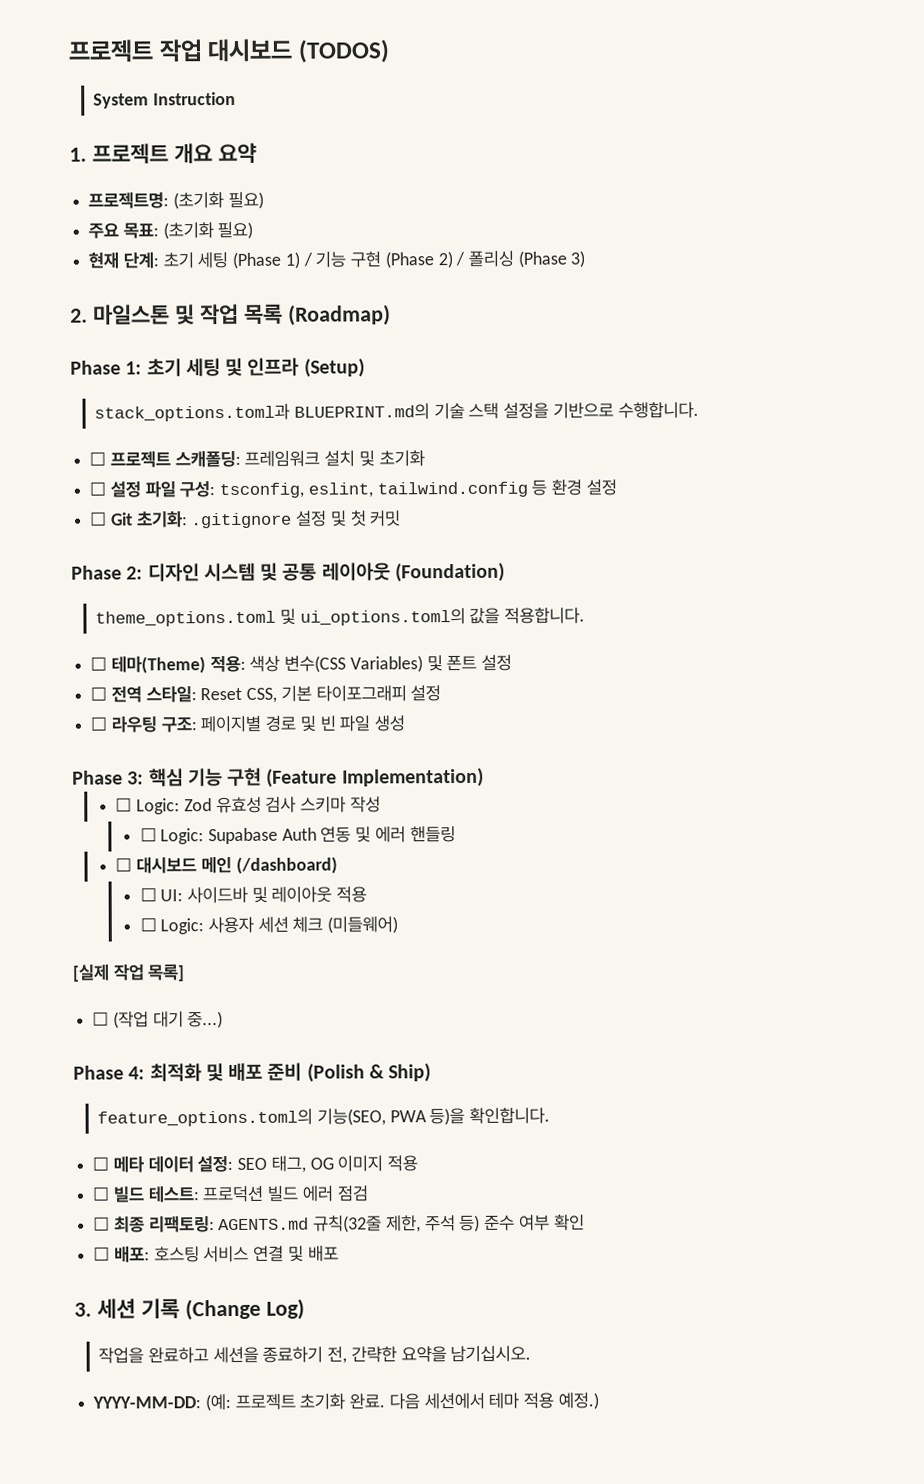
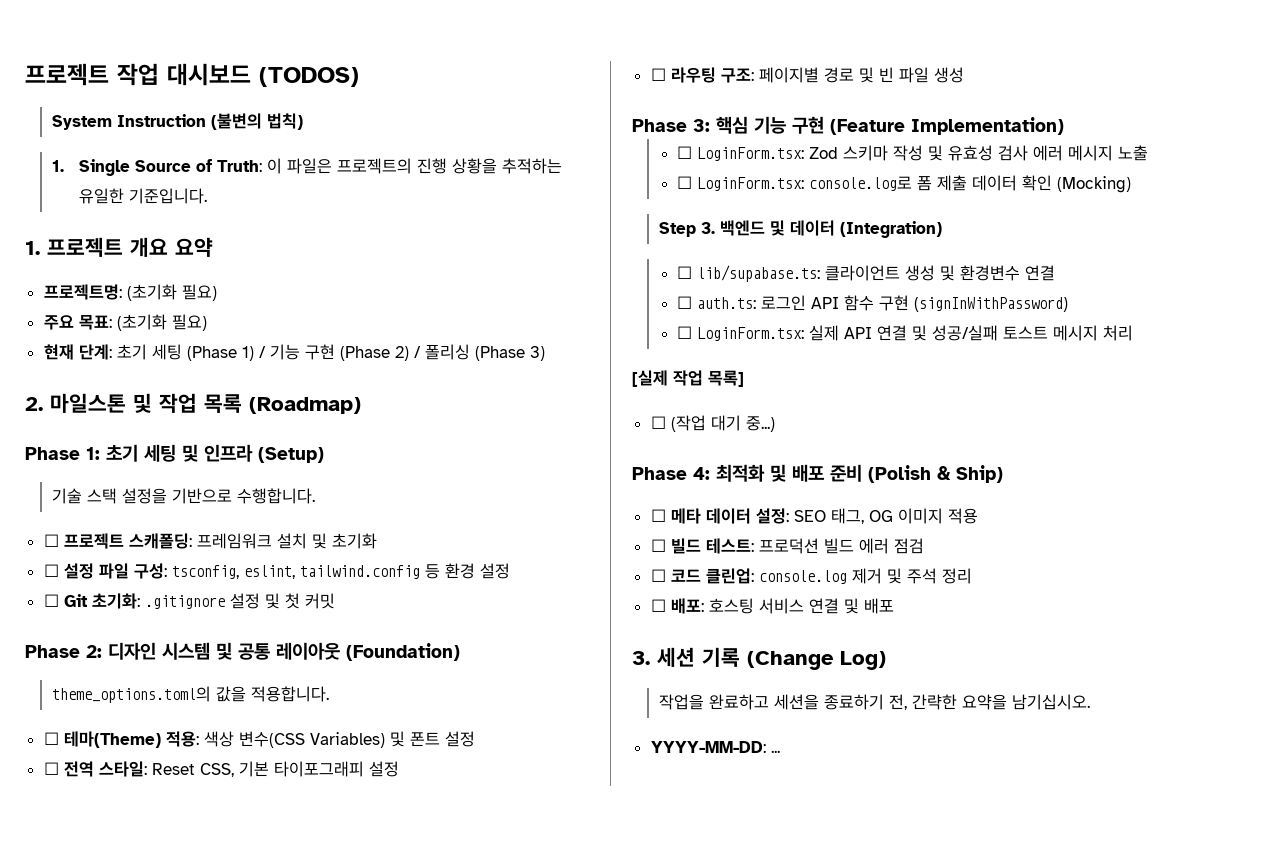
- System Instruction
+ System Instruction (불변의 법칙)
+ 1. Single Source of Truth: 이 파일은 프로젝트의 진행 상황을 추적하는 유일한 기준입니다.
- stack_options.toml과 BLUEPRINT.md의 기술 스택 설정을 기반으로 수행합니다.
+ 기술 스택 설정을 기반으로 수행합니다.
- theme_options.toml 및 ui_options.toml의 값을 적용합니다.
+ theme_options.toml의 값을 적용합니다.
- ☐ Logic: Zod 유효성 검사 스키마 작성
- ☐ Logic: Supabase Auth 연동 및 에러 핸들링
- ☐ 대시보드 메인 (/dashboard)
- ☐ UI: 사이드바 및 레이아웃 적용
- ☐ Logic: 사용자 세션 체크 (미들웨어)
+ ☐ LoginForm.tsx: Zod 스키마 작성 및 유효성 검사 에러 메시지 노출
+ ☐ LoginForm.tsx: console.log로 폼 제출 데이터 확인 (Mocking)
+ Step 3. 백엔드 및 데이터 (Integration)
+ ☐ lib/supabase.ts: 클라이언트 생성 및 환경변수 연결
+ ☐ auth.ts: 로그인 API 함수 구현 (signInWithPassword)
+ ☐ LoginForm.tsx: 실제 API 연결 및 성공/실패 토스트 메시지 처리
- feature_options.toml의 기능(SEO, PWA 등)을 확인합니다.
- ☐ 최종 리팩토링: AGENTS.md 규칙(32줄 제한, 주석 등) 준수 여부 확인
+ ☐ 코드 클린업: console.log 제거 및 주석 정리
- YYYY-MM-DD: (예: 프로젝트 초기화 완료. 다음 세션에서 테마 적용 예정.)
+ YYYY-MM-DD: ...

